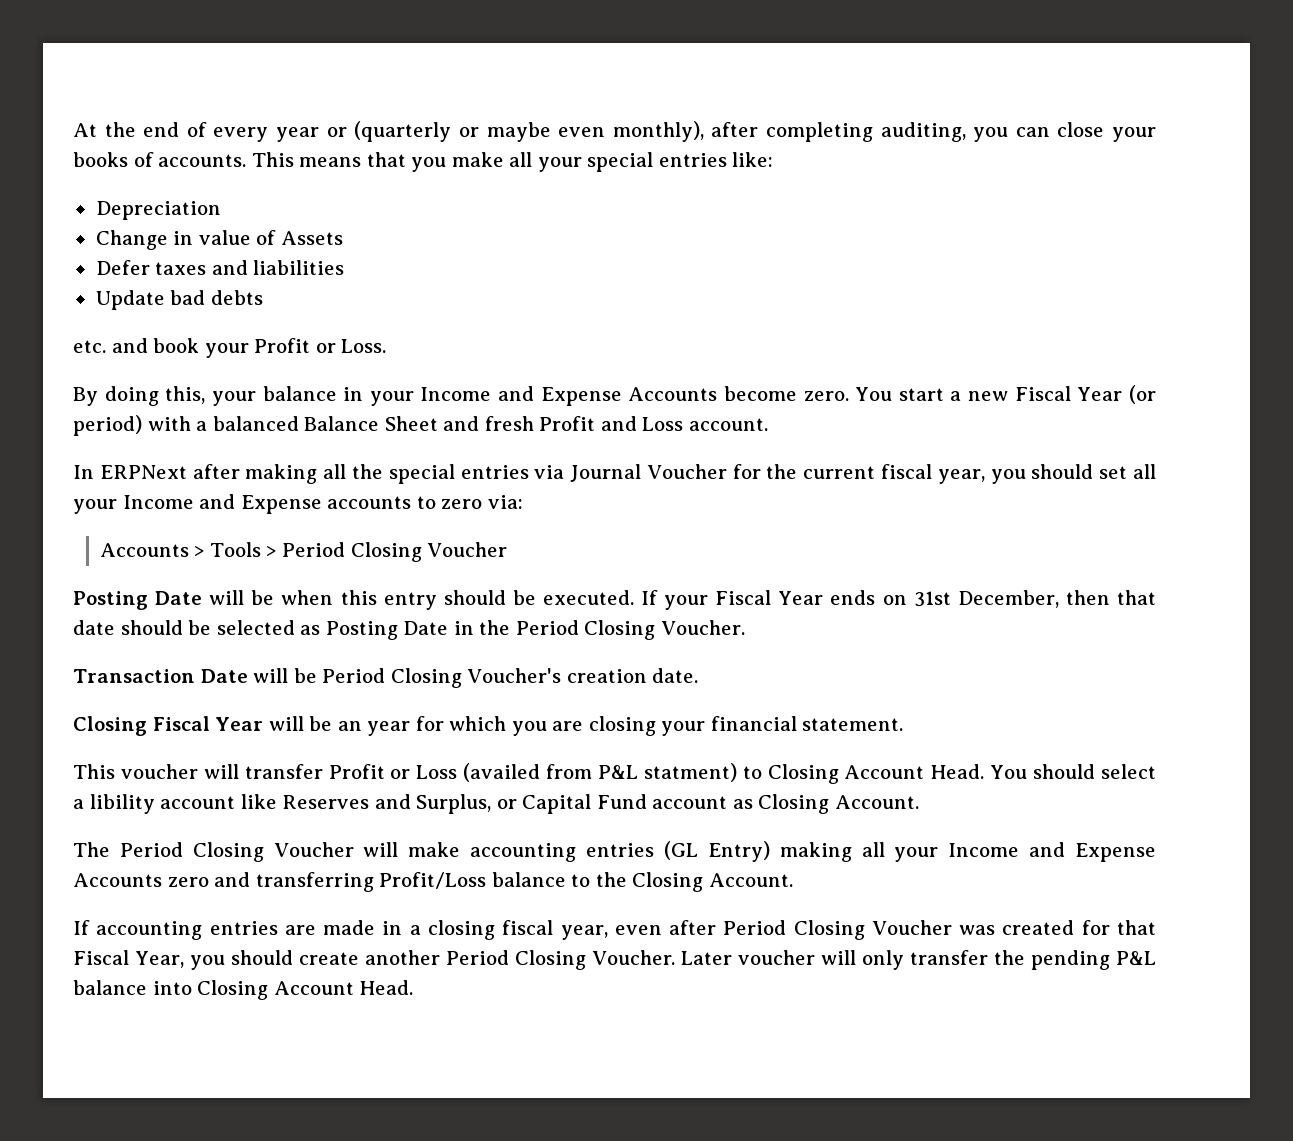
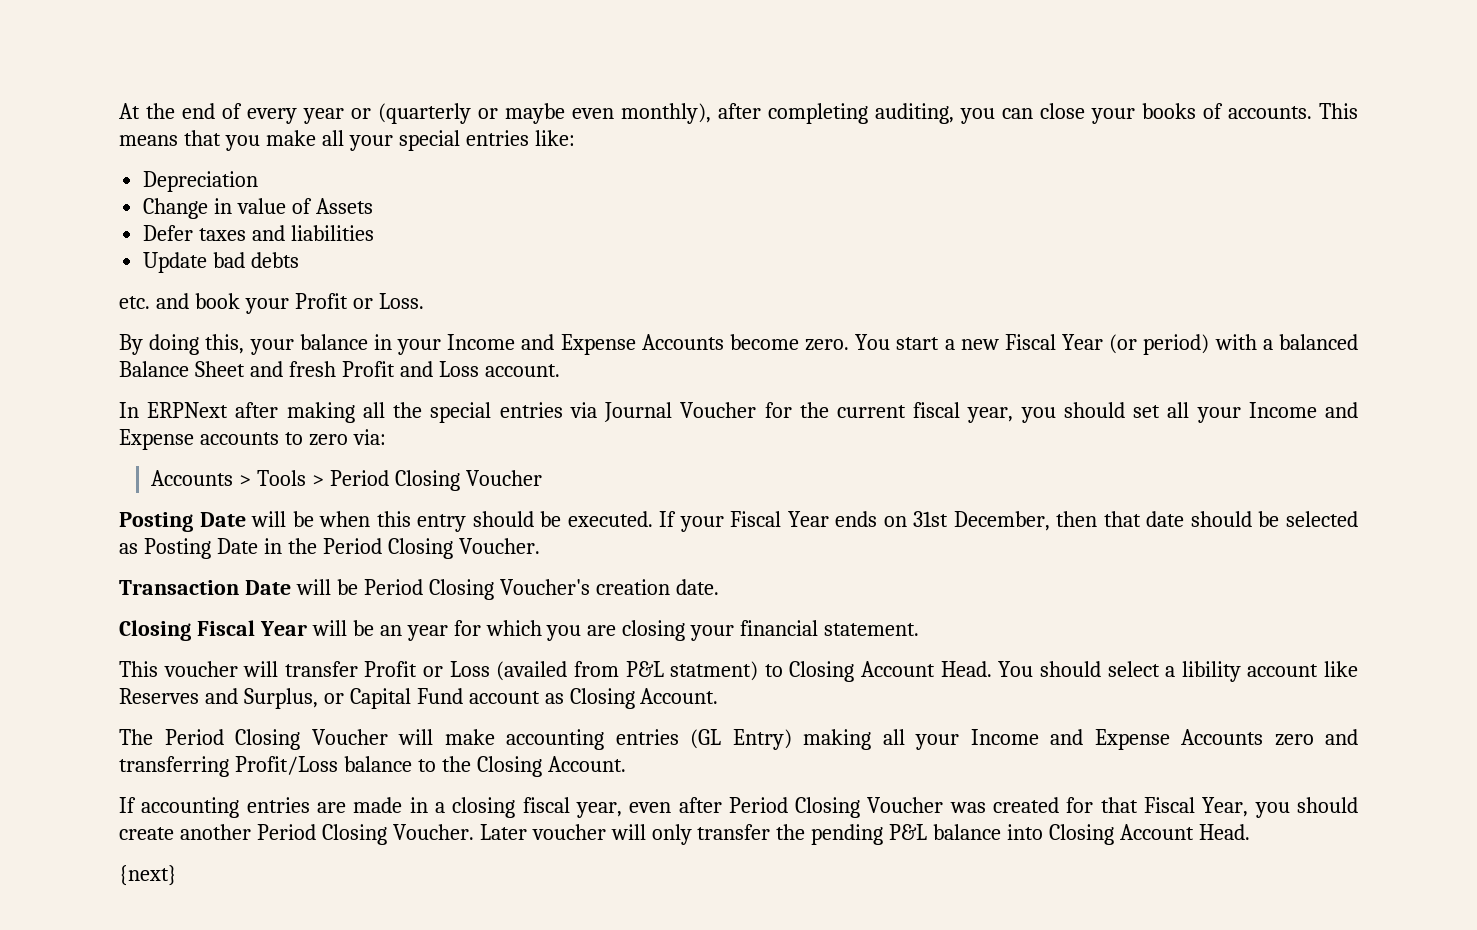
+ {next}

